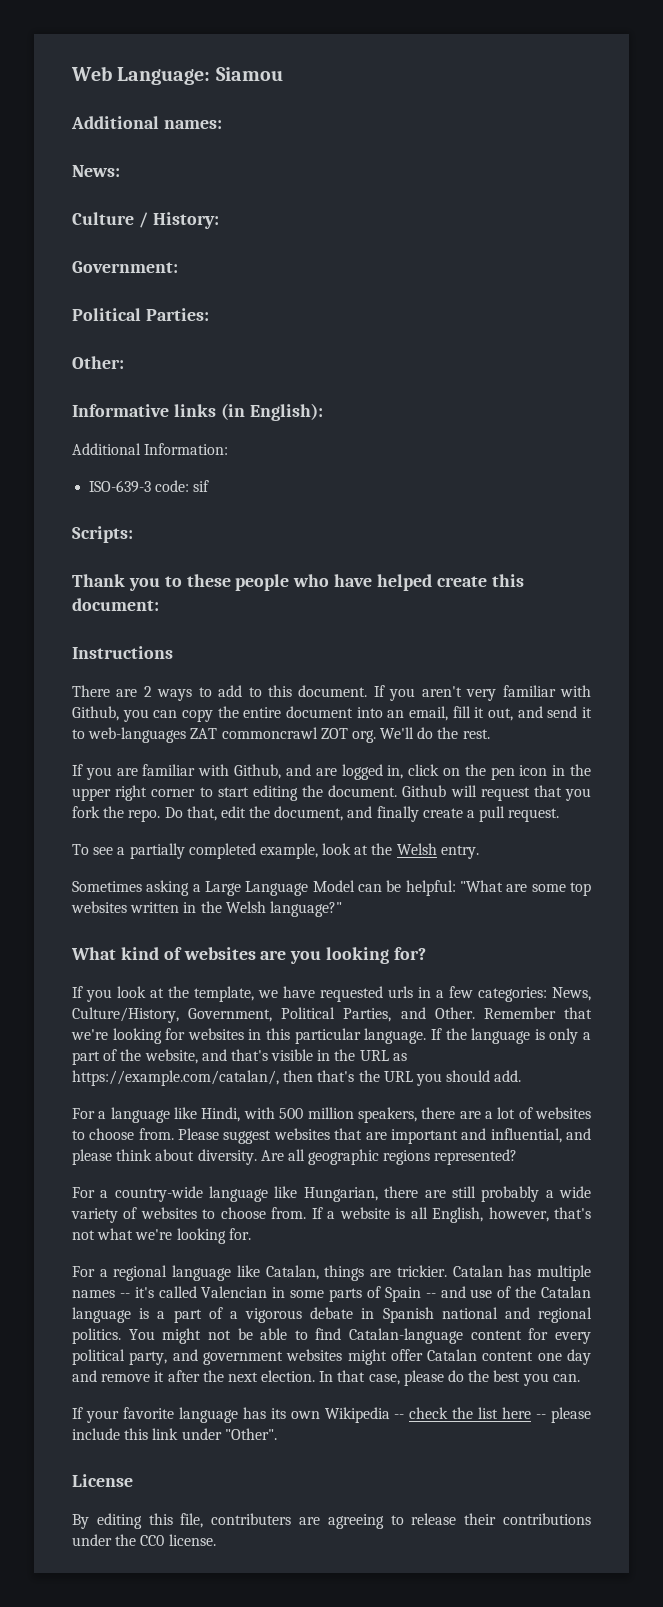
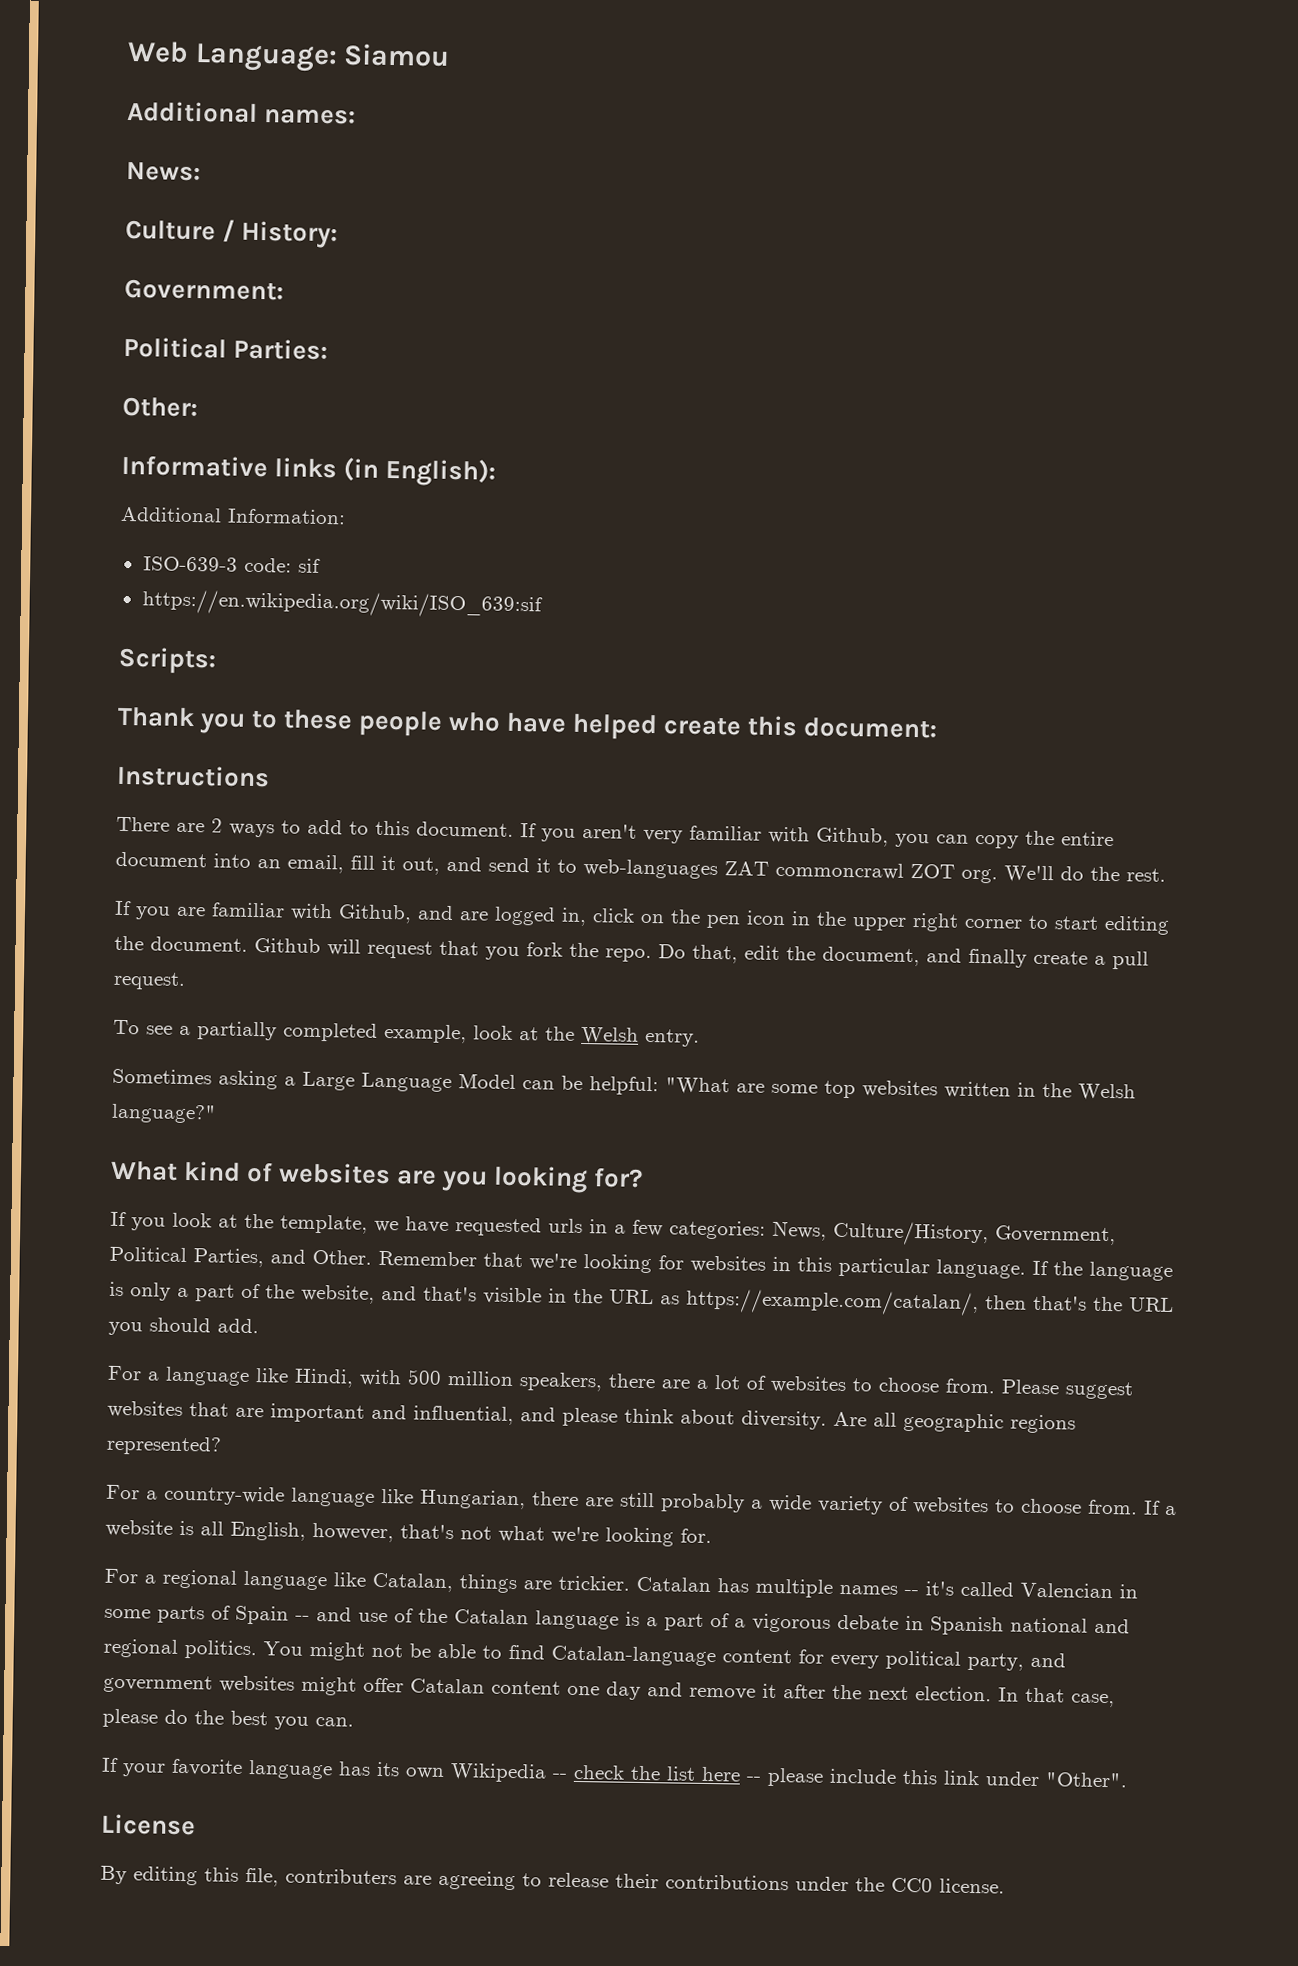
+ https://en.wikipedia.org/wiki/ISO_639:sif

